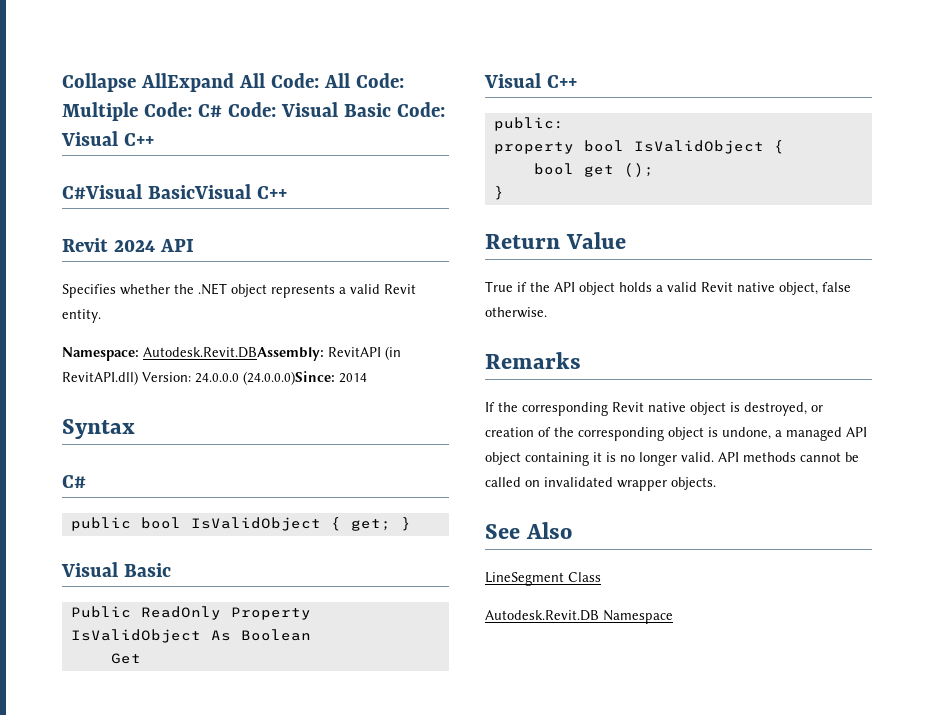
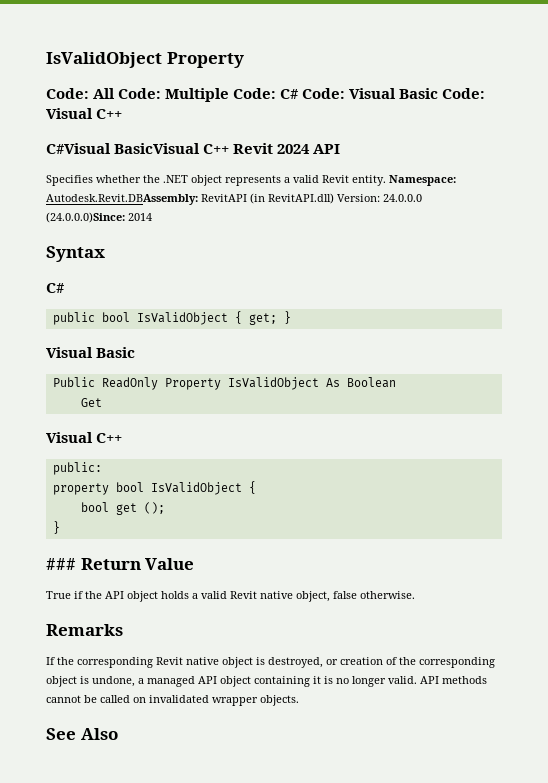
- Collapse AllExpand All Code: All Code: Multiple Code: C# Code: Visual Basic Code: Visual C++
+ IsValidObject Property
+ Code: All Code: Multiple Code: C# Code: Visual Basic Code: Visual C++
- C#Visual BasicVisual C++
- Revit 2024 API
+ C#Visual BasicVisual C++ Revit 2024 API
- Specifies whether the .NET object represents a valid Revit entity.
- Namespace: Autodesk.Revit.DBAssembly: RevitAPI (in RevitAPI.dll) Version: 24.0.0.0 (24.0.0.0)Since: 2014
+ Specifies whether the .NET object represents a valid Revit entity. Namespace: Autodesk.Revit.DBAssembly: RevitAPI (in RevitAPI.dll) Version: 24.0.0.0 (24.0.0.0)Since: 2014
- Return Value
+ ### Return Value
- LineSegment Class
- Autodesk.Revit.DB Namespace

